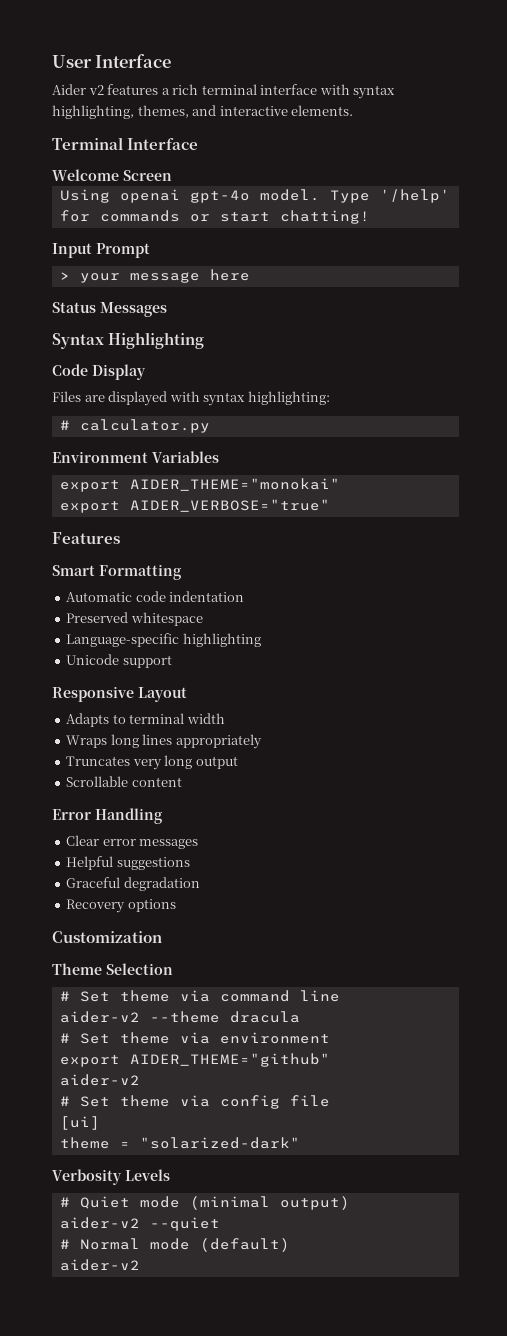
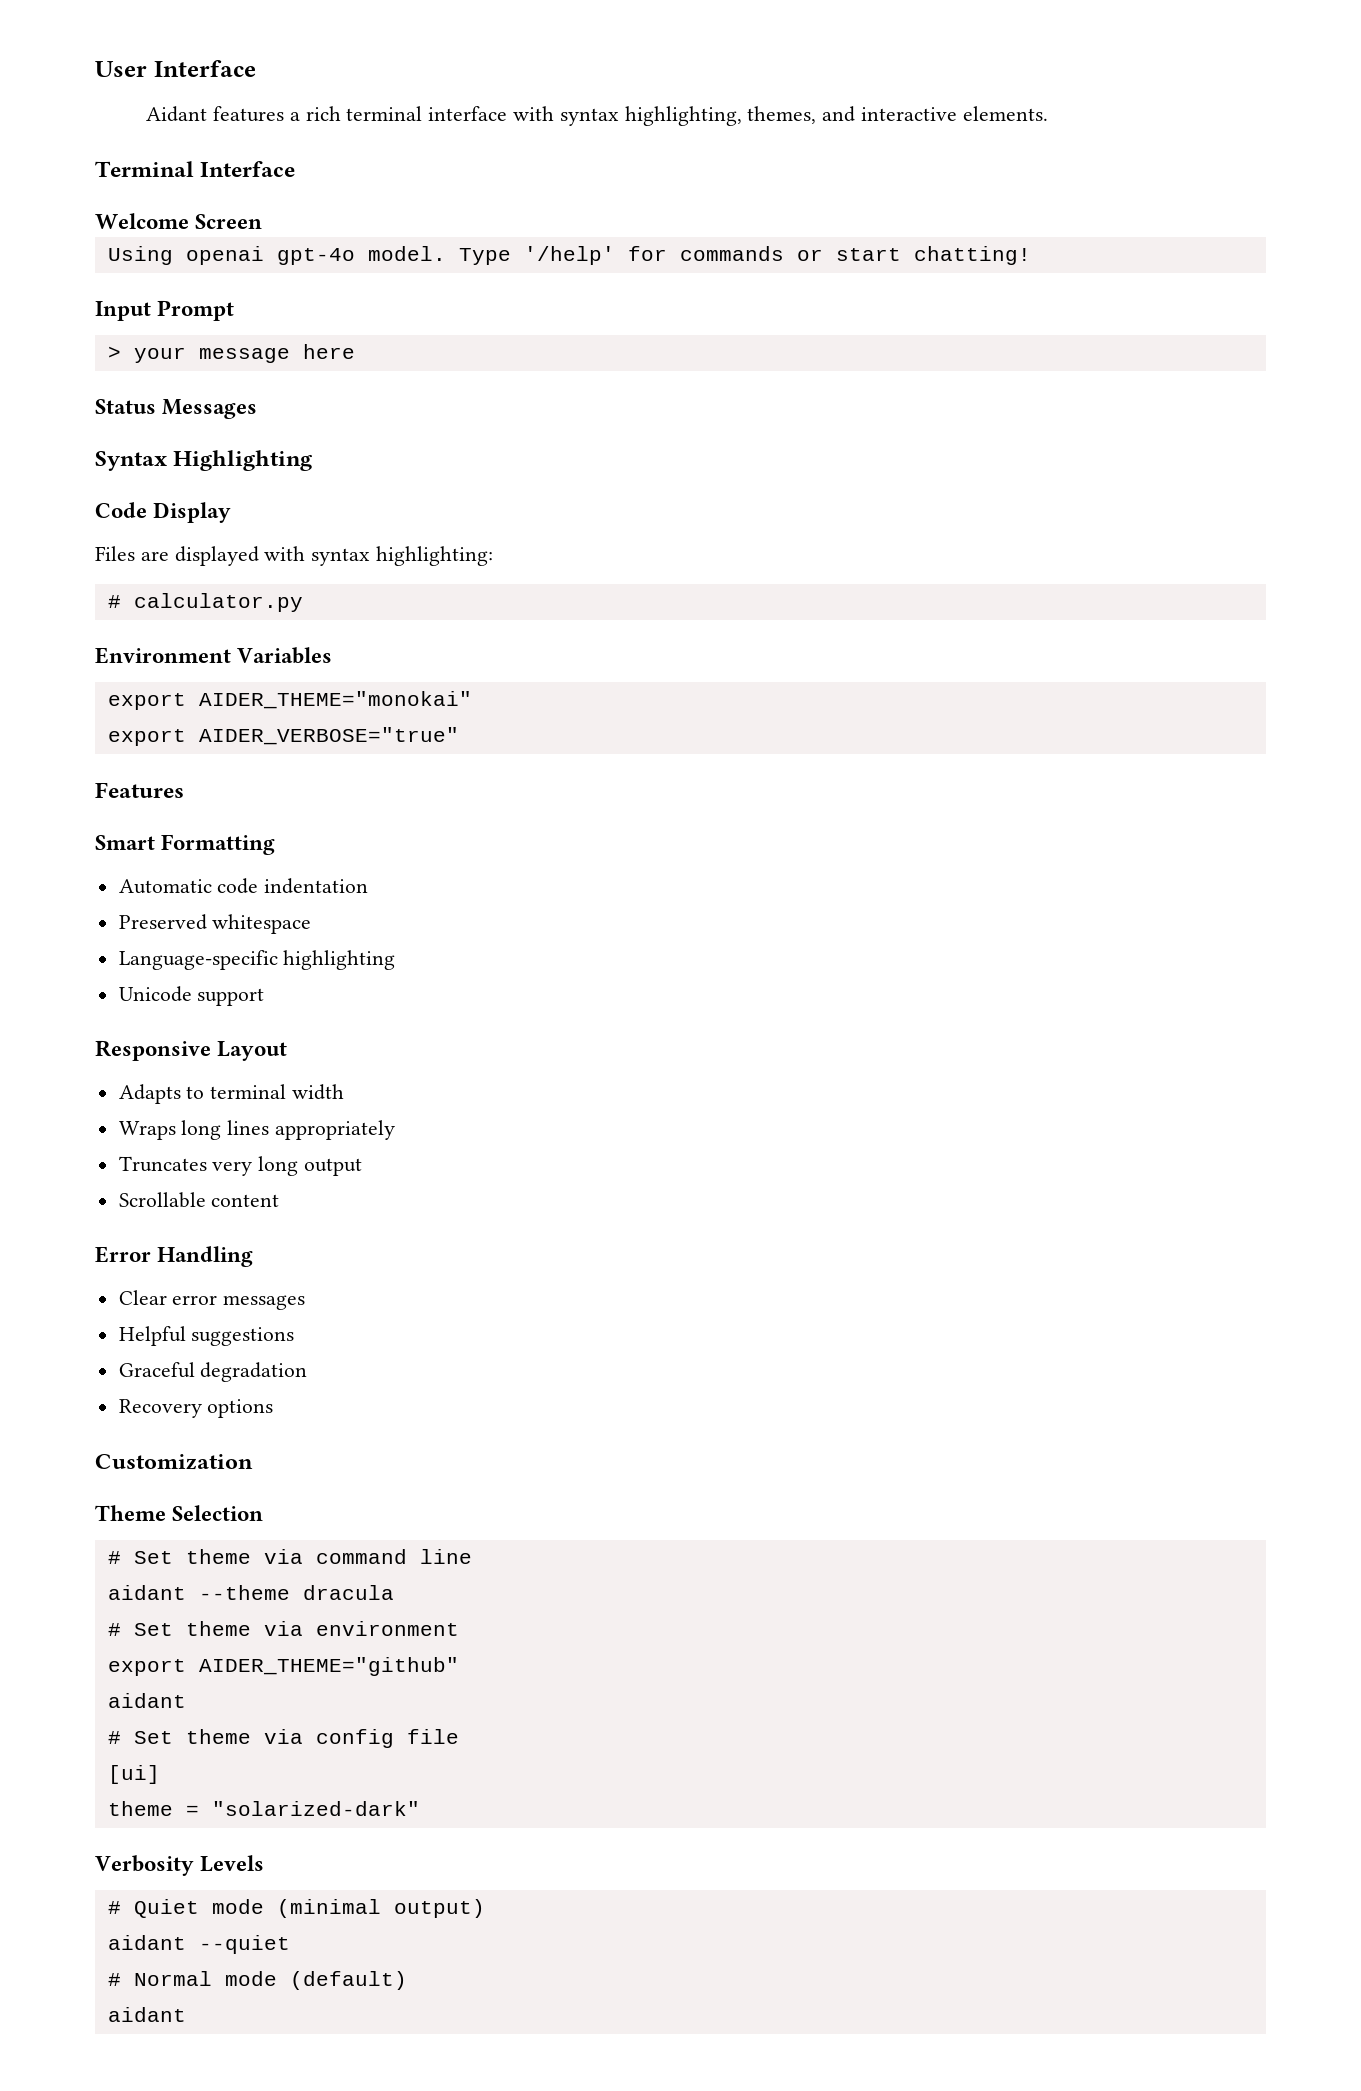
- Aider v2 features a rich terminal interface with syntax highlighting, themes, and interactive elements.
+ Aidant features a rich terminal interface with syntax highlighting, themes, and interactive elements.
- aider-v2 --theme dracula
+ aidant --theme dracula
  export AIDER_THEME="github"
- aider-v2
+ aidant
- aider-v2 --quiet
+ aidant --quiet
  # Normal mode (default)
- aider-v2
+ aidant

